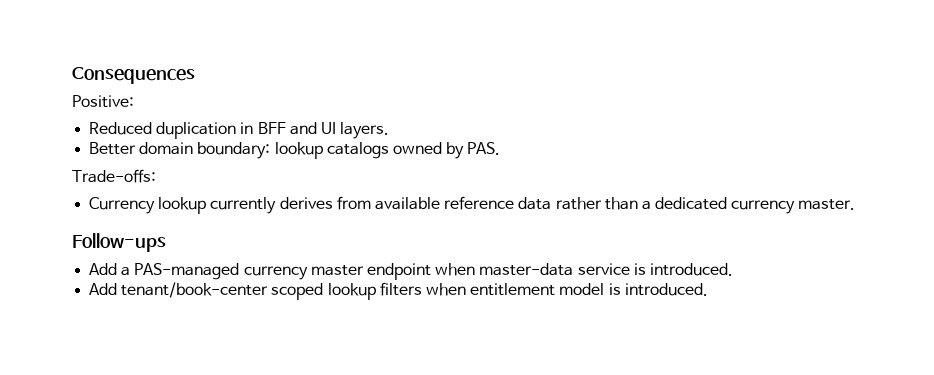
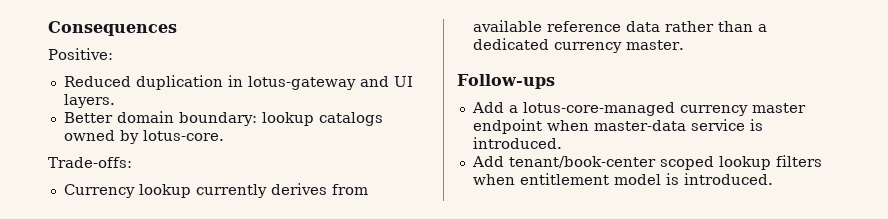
- Reduced duplication in BFF and UI layers.
+ Reduced duplication in lotus-gateway and UI layers.
- Better domain boundary: lookup catalogs owned by PAS.
+ Better domain boundary: lookup catalogs owned by lotus-core.
- Add a PAS-managed currency master endpoint when master-data service is introduced.
+ Add a lotus-core-managed currency master endpoint when master-data service is introduced.

